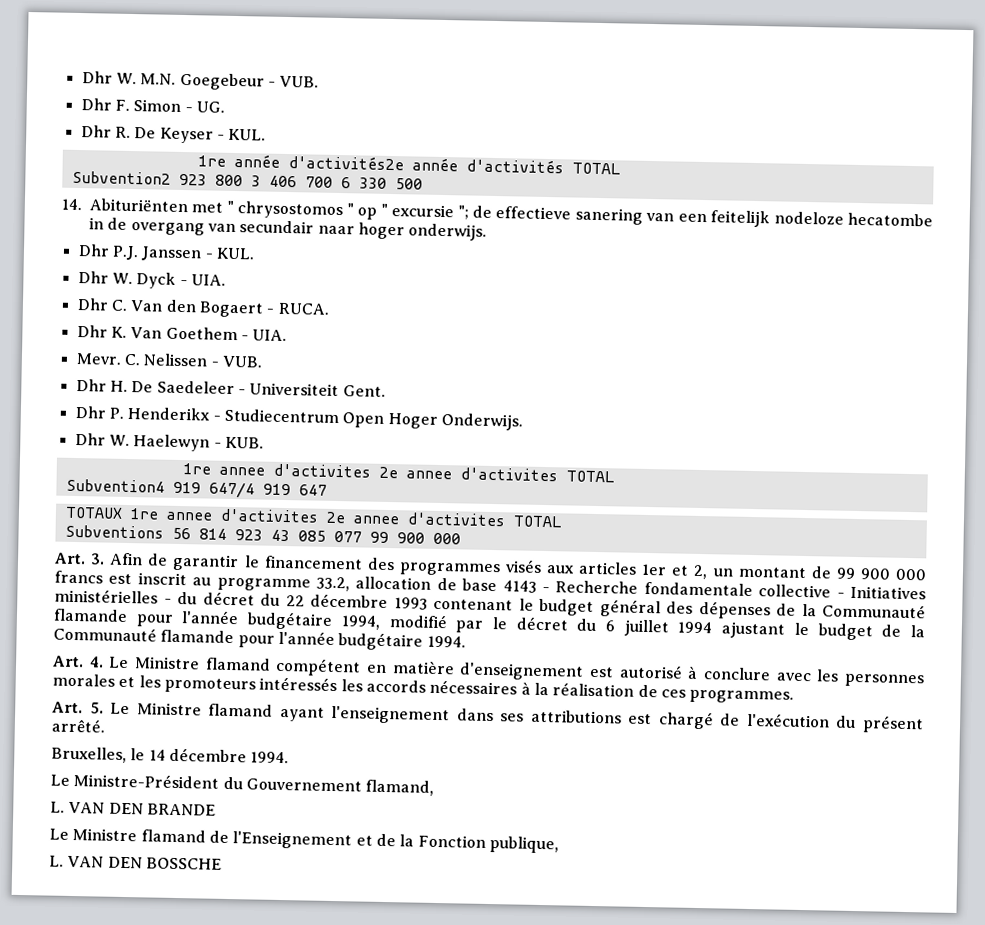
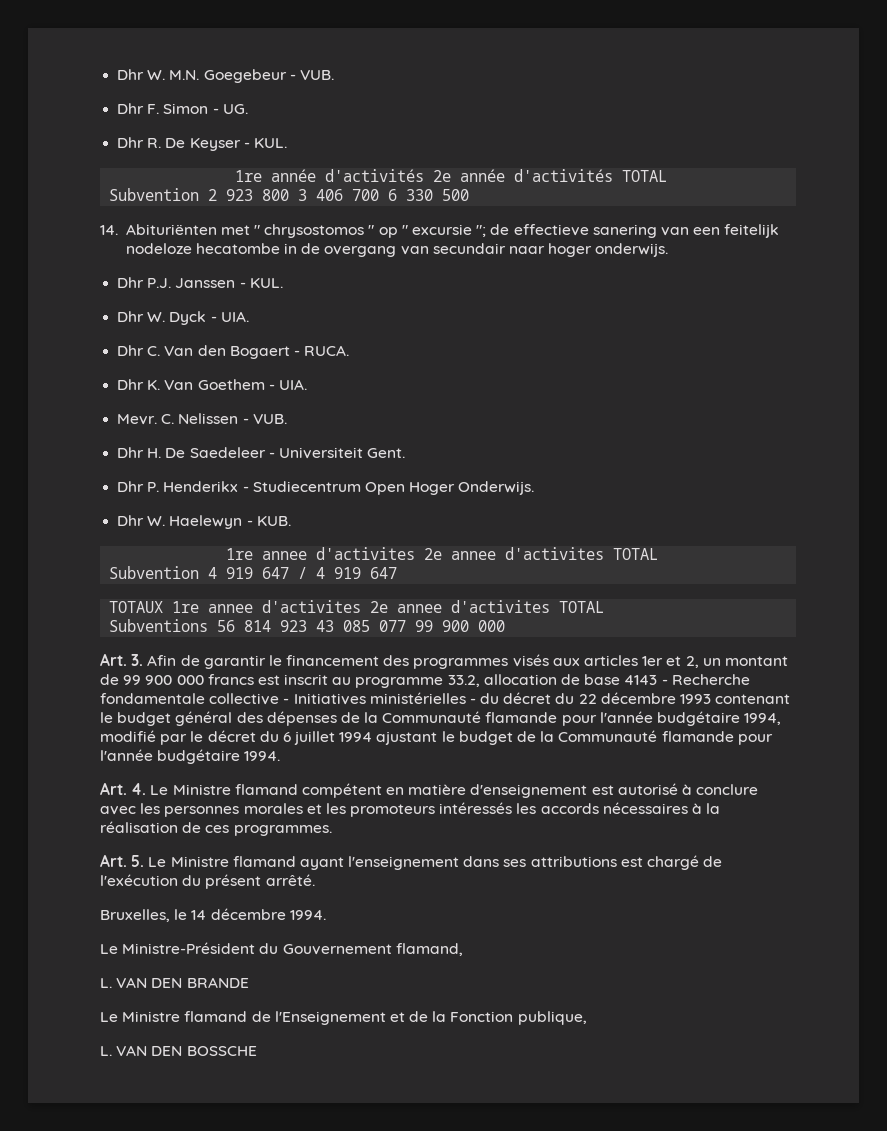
- 1re année d'activités2e année d'activités TOTAL
+ 1re année d'activités 2e année d'activités TOTAL
- Subvention2 923 800 3 406 700 6 330 500
+ Subvention 2 923 800 3 406 700 6 330 500
- Subvention4 919 647/4 919 647
+ Subvention 4 919 647 / 4 919 647

